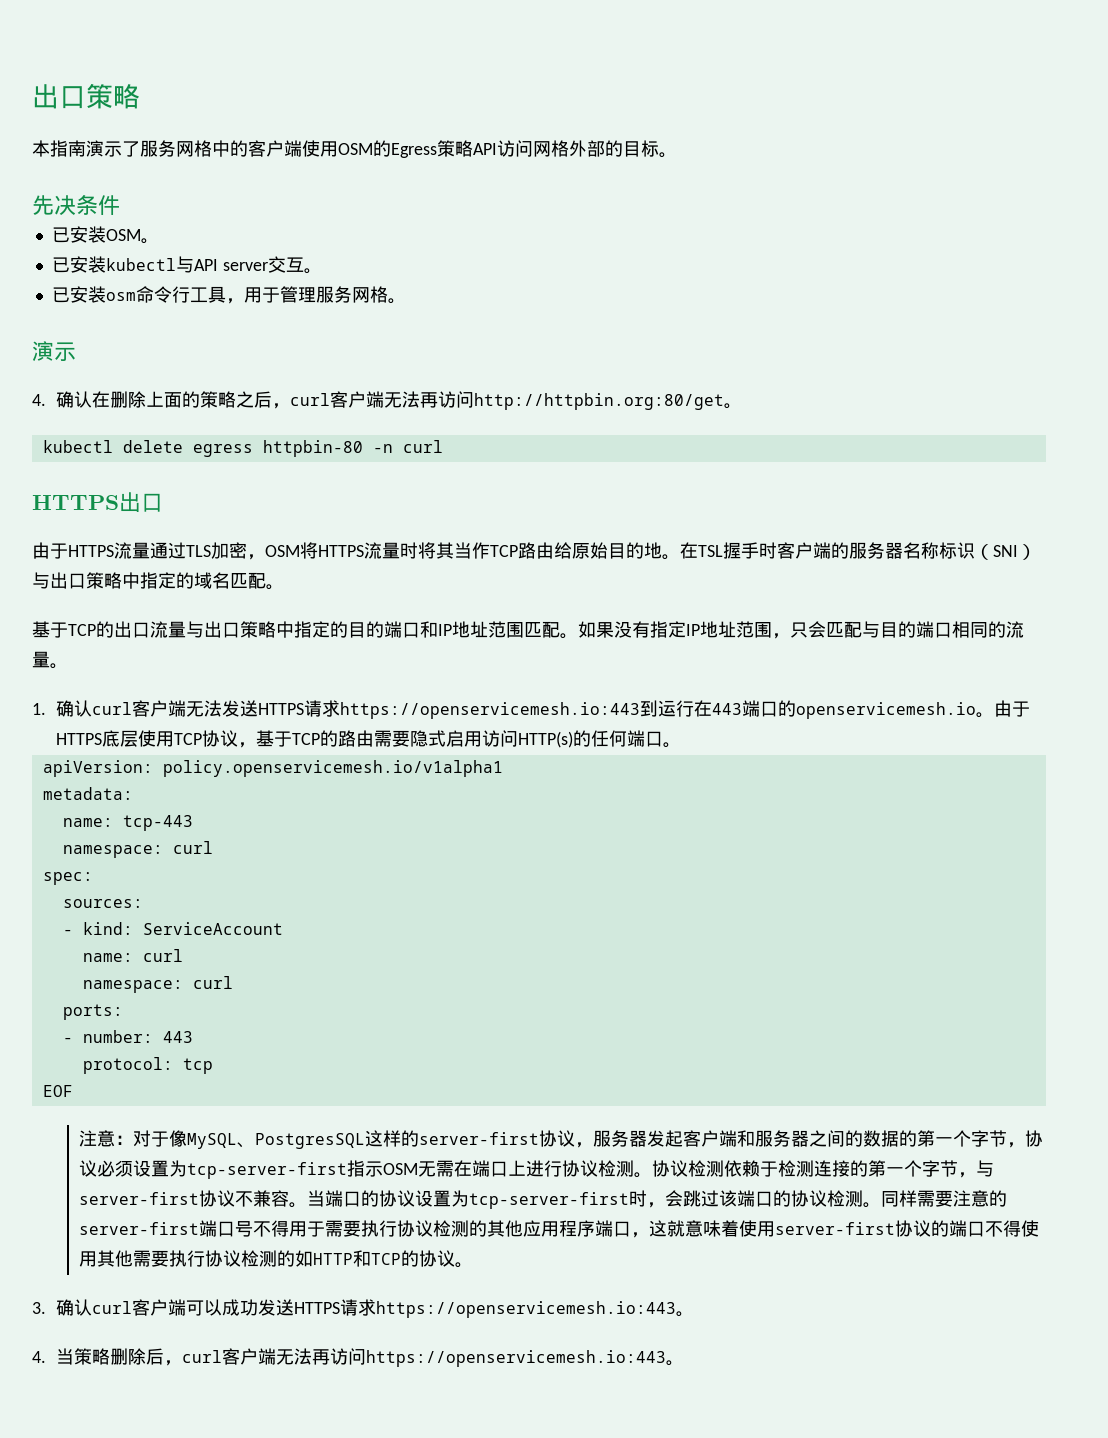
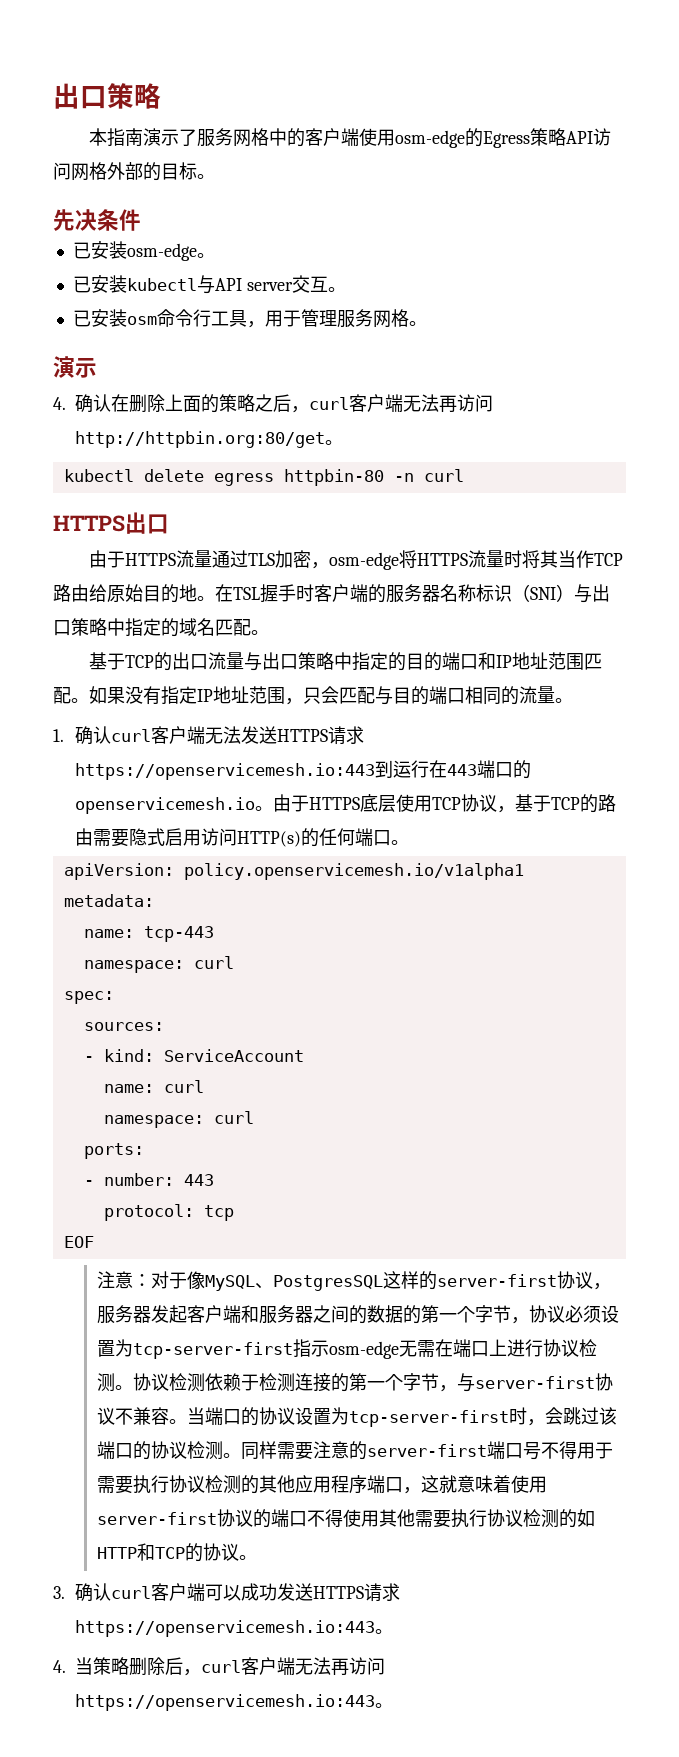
- 本指南演示了服务网格中的客户端使用OSM的Egress策略API访问网格外部的目标。
+ 本指南演示了服务网格中的客户端使用osm-edge的Egress策略API访问网格外部的目标。
- 已安装OSM。
+ 已安装osm-edge。
- 由于HTTPS流量通过TLS加密，OSM将HTTPS流量时将其当作TCP路由给原始目的地。
+ 由于HTTPS流量通过TLS加密，osm-edge将HTTPS流量时将其当作TCP路由给原始目的地。
- 注意：对于像MySQL、PostgresSQL这样的server-first协议，服务器发起客户端和服务器之间的数据的第一个字节，协议必须设置为tcp-server-first指示OSM无需在端口上进行协议检测。
+ 注意：对于像MySQL、PostgresSQL这样的server-first协议，服务器发起客户端和服务器之间的数据的第一个字节，协议必须设置为tcp-server-first指示osm-edge无需在端口上进行协议检测。

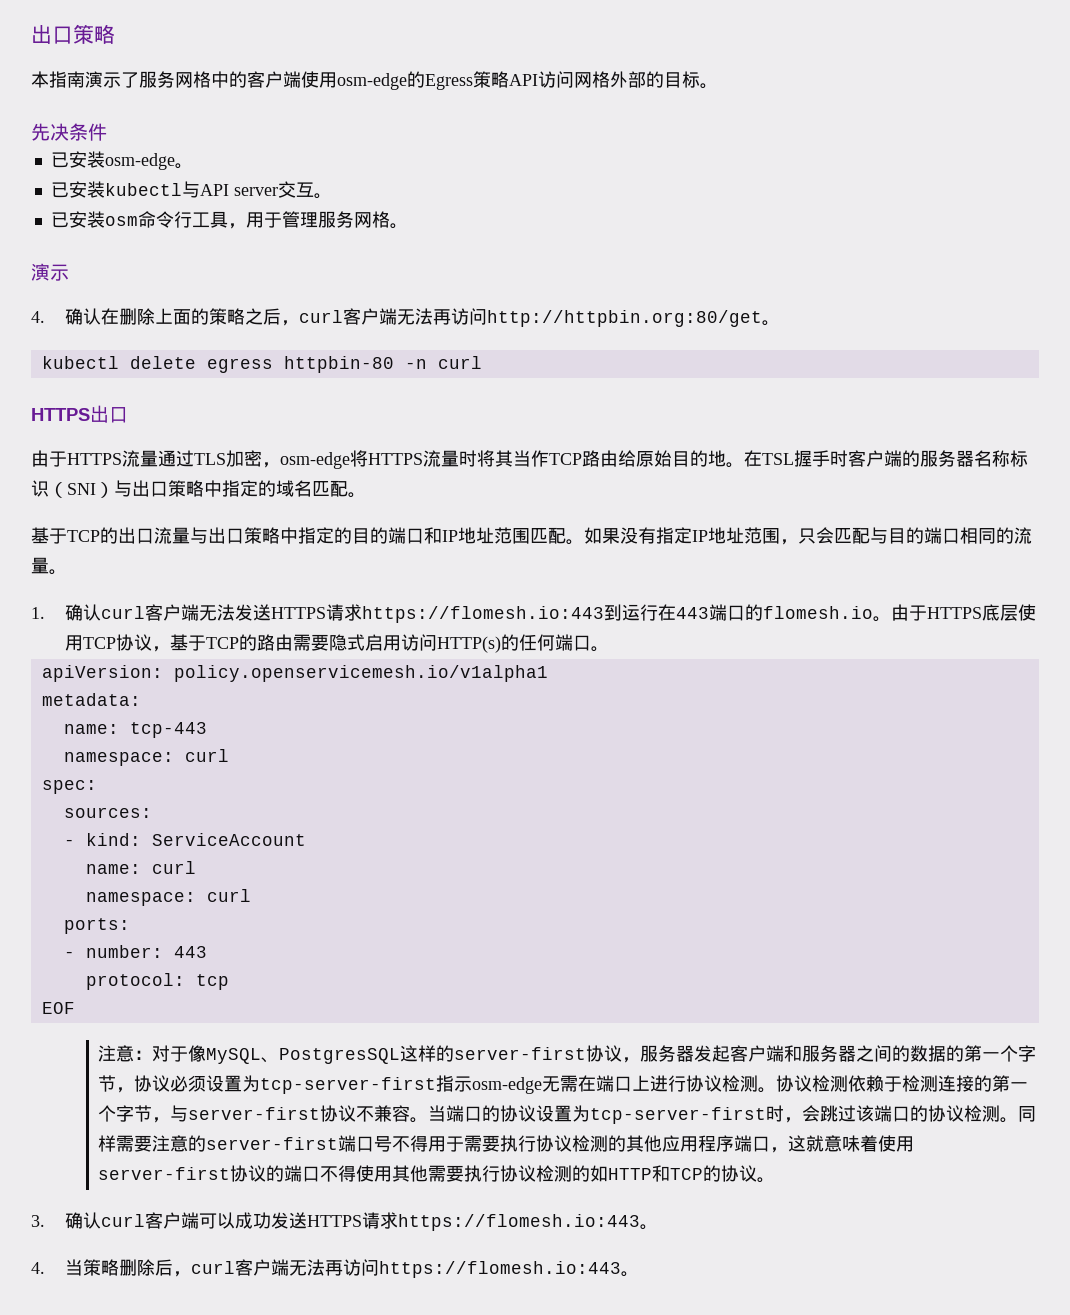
- 1.确认curl客户端无法发送HTTPS请求https://openservicemesh.io:443到运行在443端口的openservicemesh.io。
+ 1.确认curl客户端无法发送HTTPS请求https://flomesh.io:443到运行在443端口的flomesh.io。
- 3.确认curl客户端可以成功发送HTTPS请求https://openservicemesh.io:443。
+ 3.确认curl客户端可以成功发送HTTPS请求https://flomesh.io:443。
- 4.当策略删除后，curl客户端无法再访问https://openservicemesh.io:443。
+ 4.当策略删除后，curl客户端无法再访问https://flomesh.io:443。

